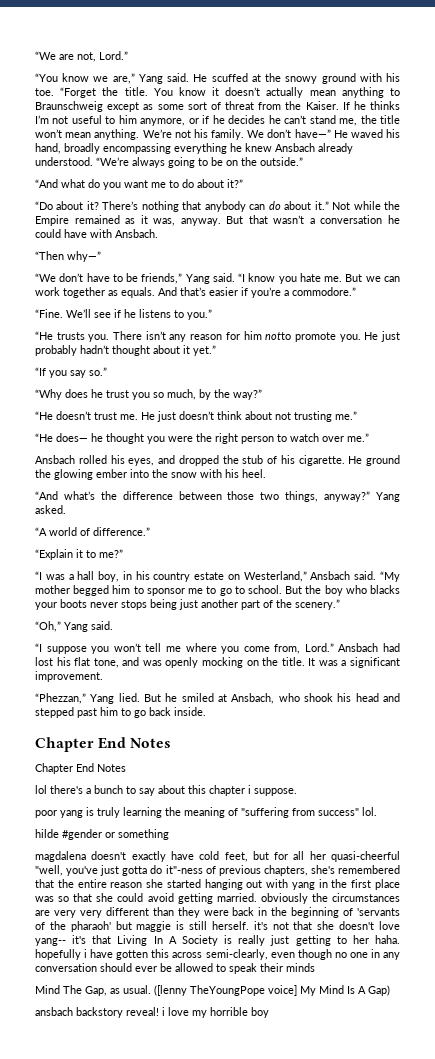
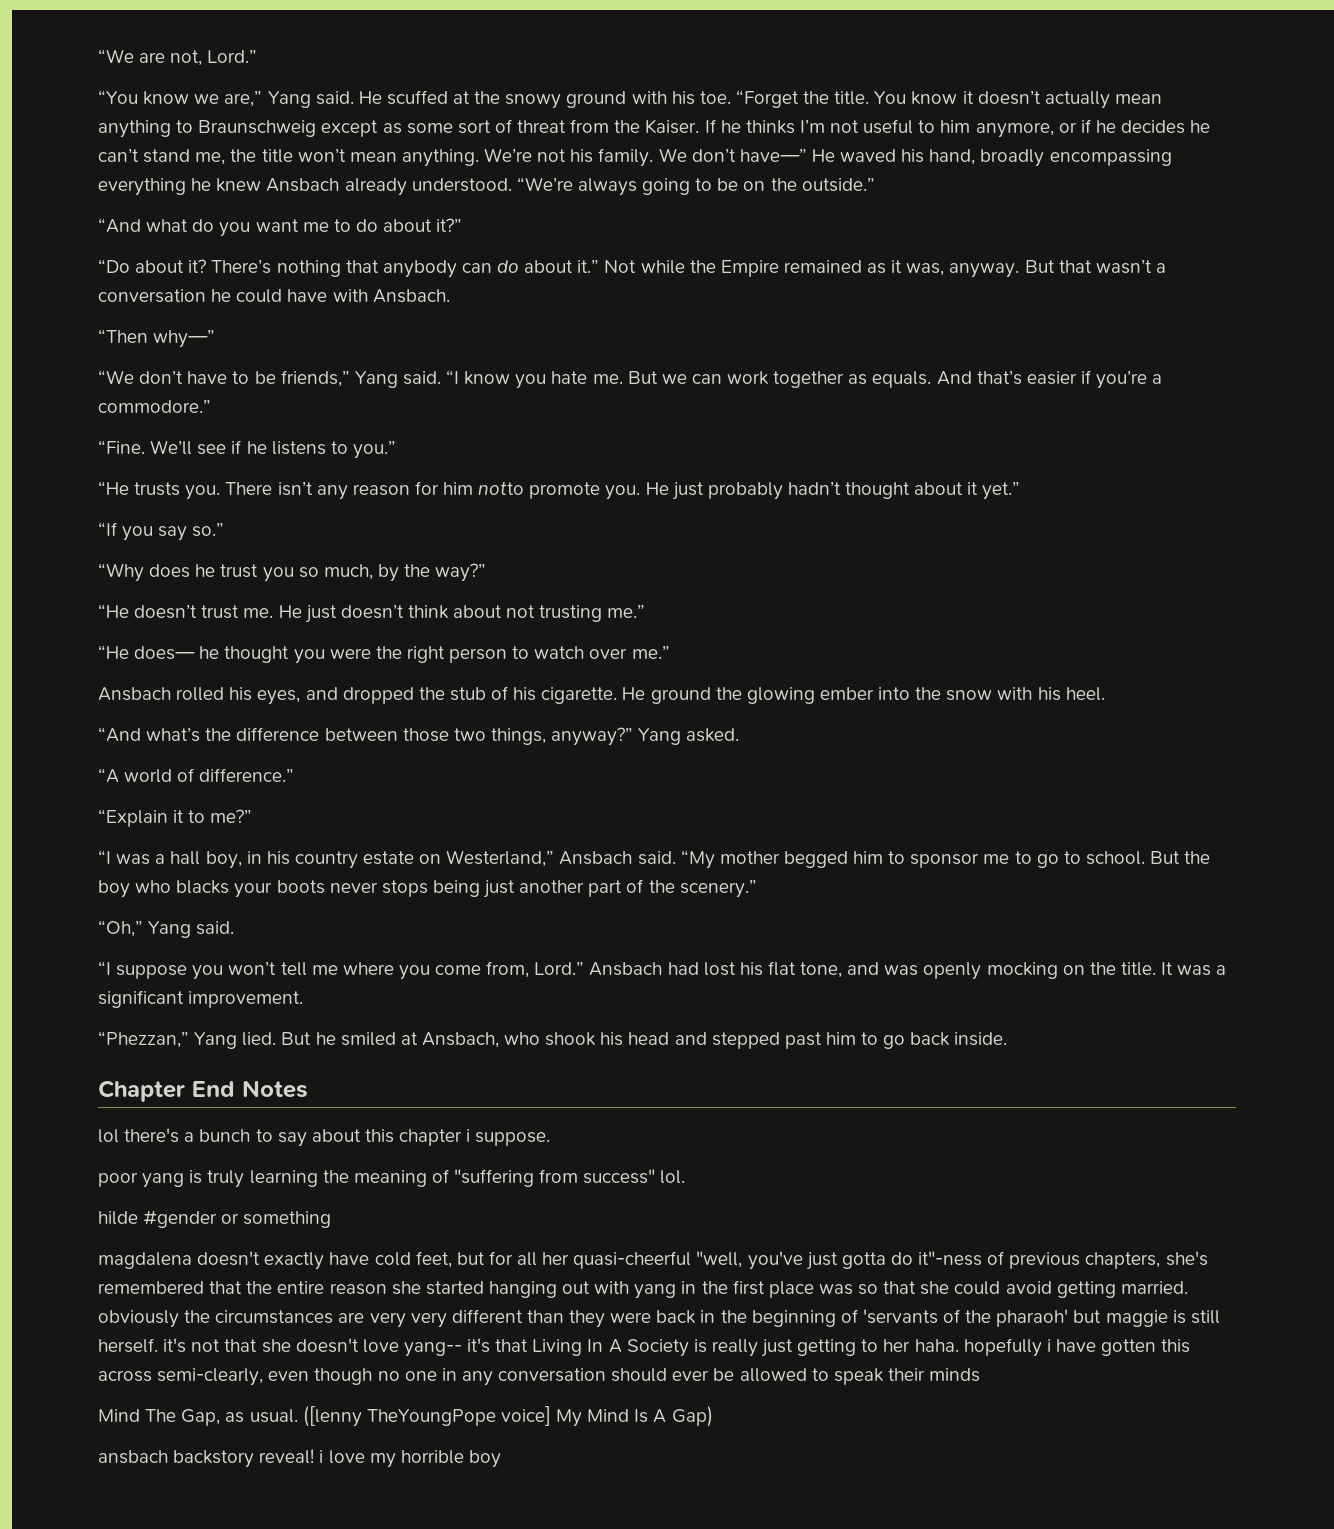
  But he smiled at Ansbach, who shook his head and stepped past him to go back inside.
- Chapter End Notes

